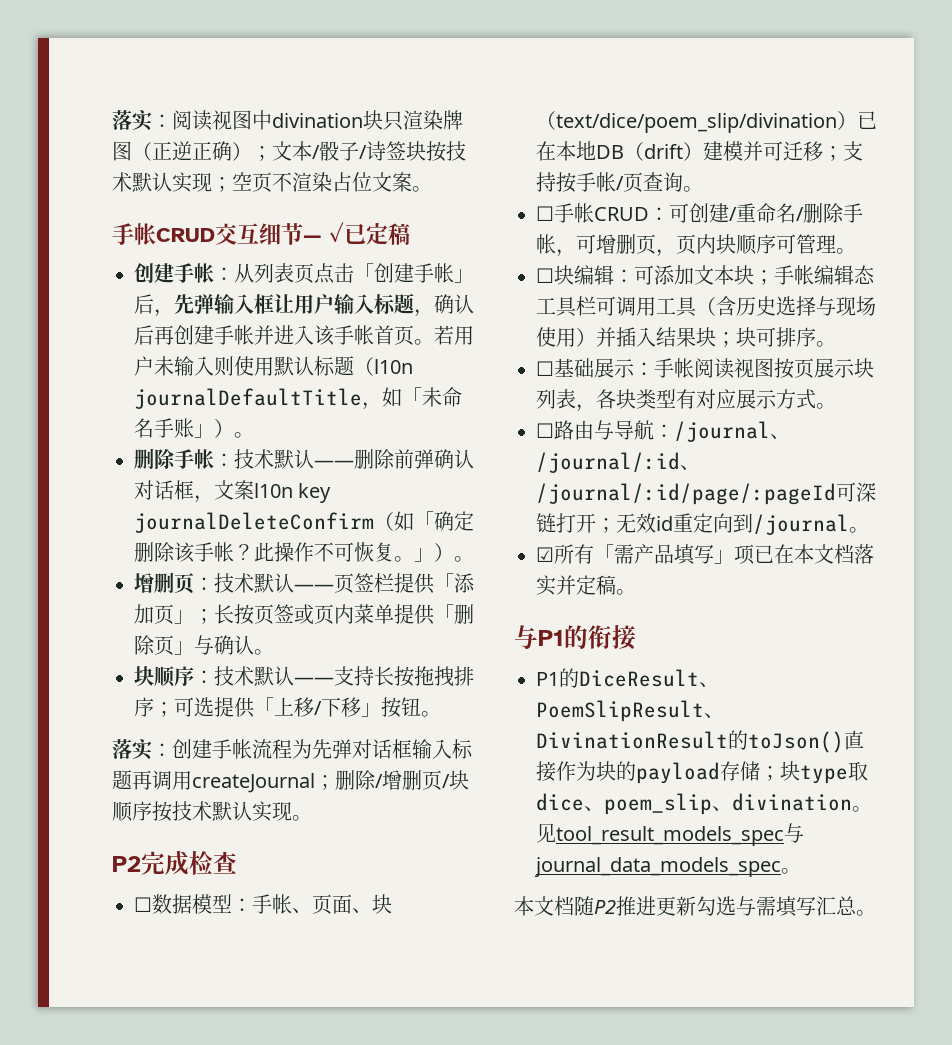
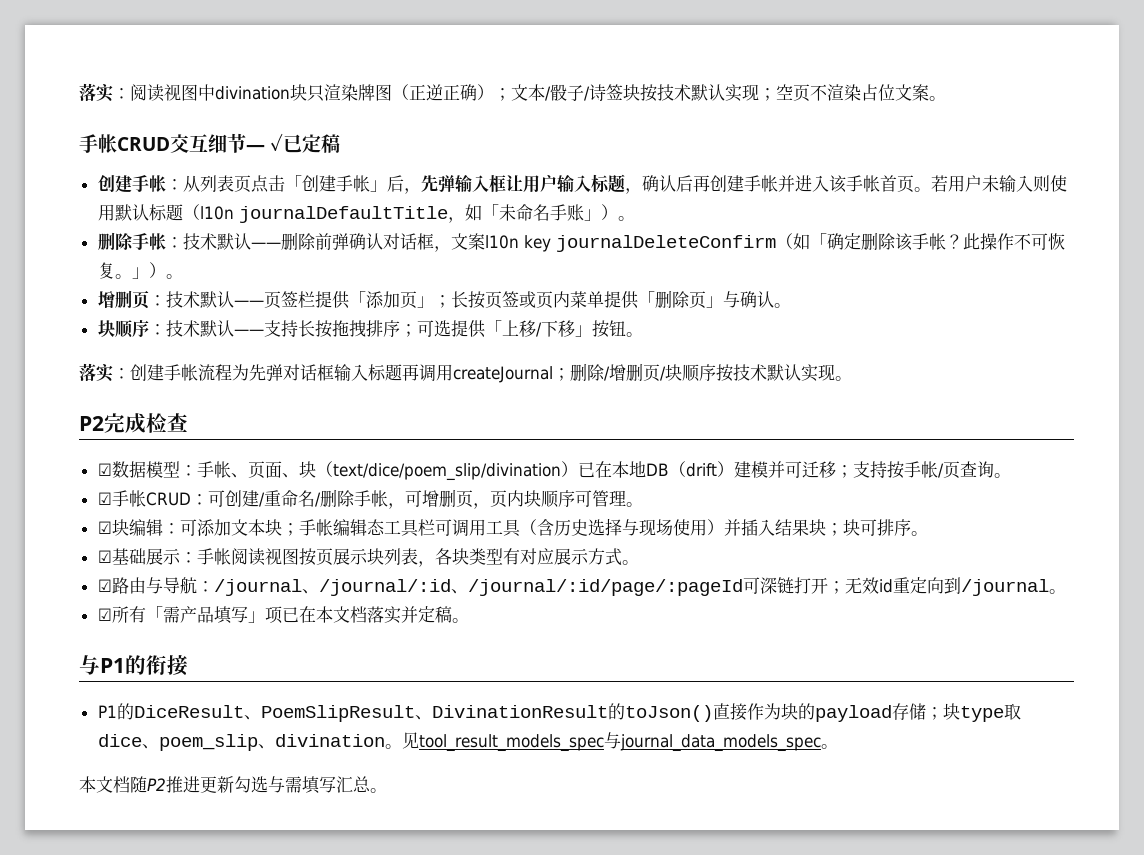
- ☐数据模型：手帐、页面、块（text/dice/poem_slip/divination）已在本地DB（drift）建模并可迁移；支持按手帐/页查询。
+ ☑数据模型：手帐、页面、块（text/dice/poem_slip/divination）已在本地DB（drift）建模并可迁移；支持按手帐/页查询。
- ☐手帐CRUD：可创建/重命名/删除手帐，可增删页，页内块顺序可管理。
+ ☑手帐CRUD：可创建/重命名/删除手帐，可增删页，页内块顺序可管理。
- ☐块编辑：可添加文本块；手帐编辑态工具栏可调用工具（含历史选择与现场使用）并插入结果块；块可排序。
+ ☑块编辑：可添加文本块；手帐编辑态工具栏可调用工具（含历史选择与现场使用）并插入结果块；块可排序。
- ☐基础展示：手帐阅读视图按页展示块列表，各块类型有对应展示方式。
+ ☑基础展示：手帐阅读视图按页展示块列表，各块类型有对应展示方式。
- ☐路由与导航：/journal、/journal/:id、/journal/:id/page/:pageId可深链打开；无效id重定向到/journal。
+ ☑路由与导航：/journal、/journal/:id、/journal/:id/page/:pageId可深链打开；无效id重定向到/journal。

